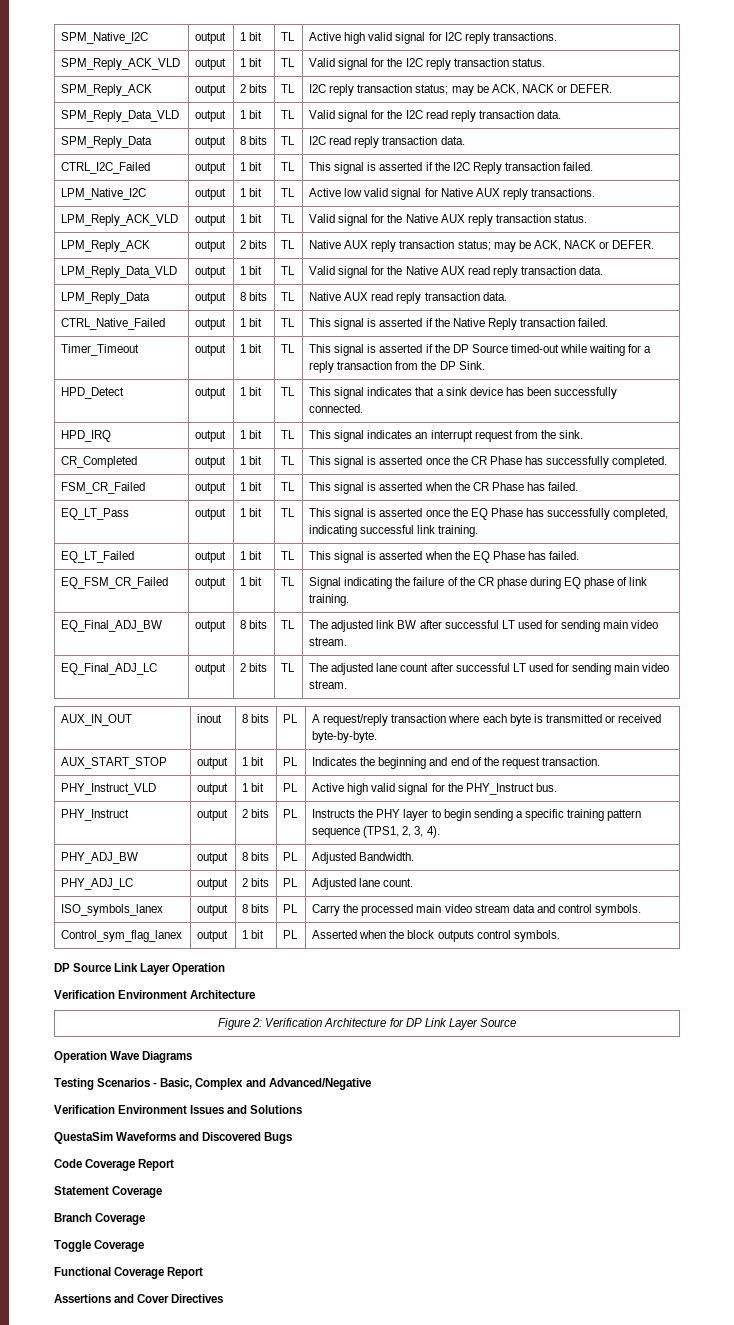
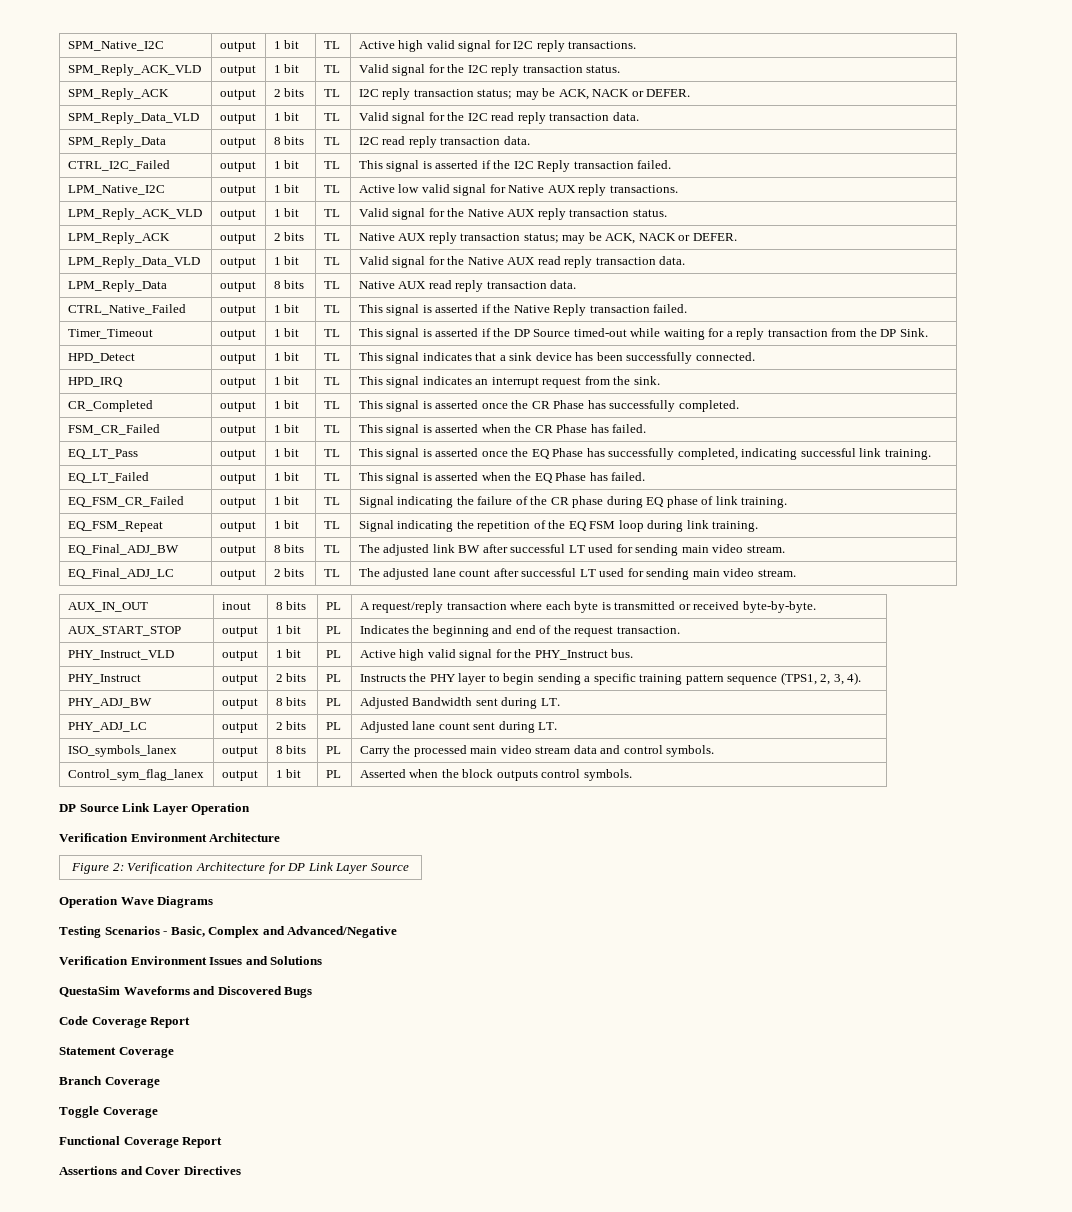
+ EQ_FSM_Repeat | output | 1 bit | TL | Signal indicating the repetition of the EQ FSM loop during link training.
- PHY_ADJ_BW | output | 8 bits | PL | Adjusted Bandwidth.
+ PHY_ADJ_BW | output | 8 bits | PL | Adjusted Bandwidth sent during LT.
- PHY_ADJ_LC | output | 2 bits | PL | Adjusted lane count.
+ PHY_ADJ_LC | output | 2 bits | PL | Adjusted lane count sent during LT.

